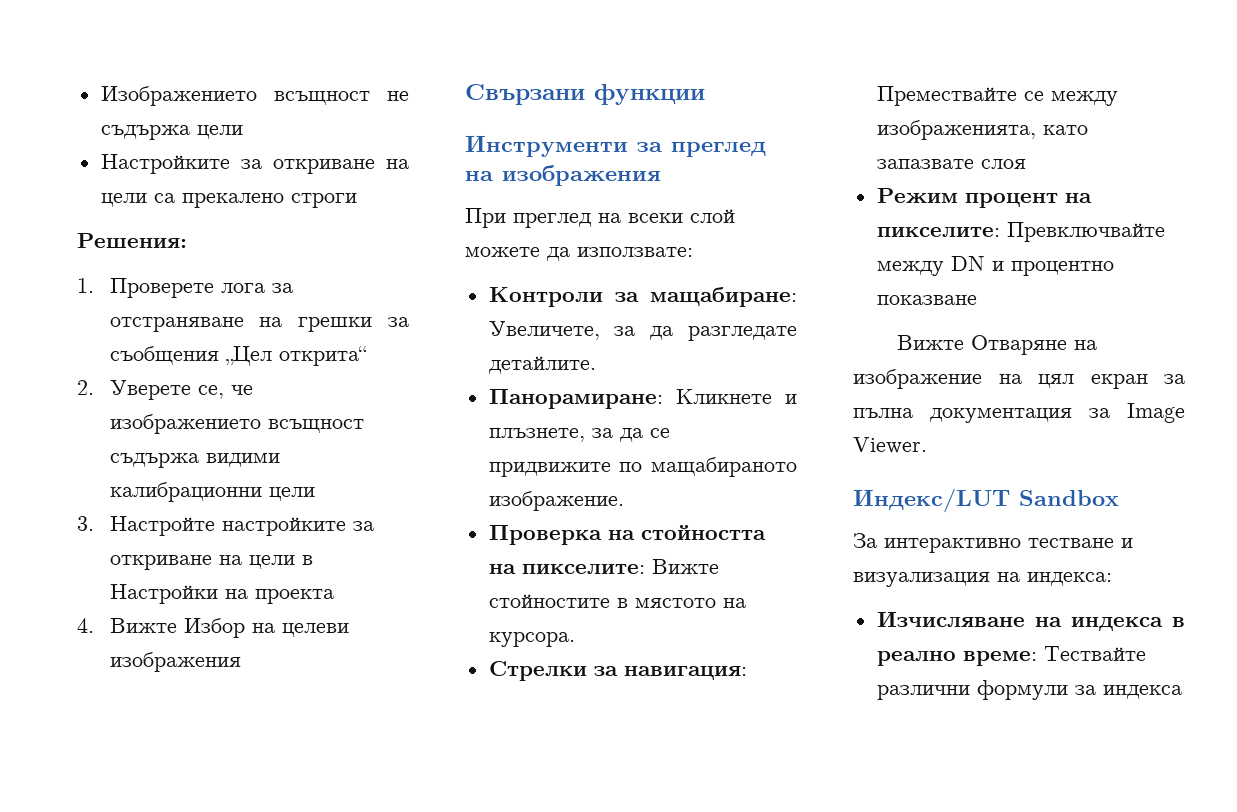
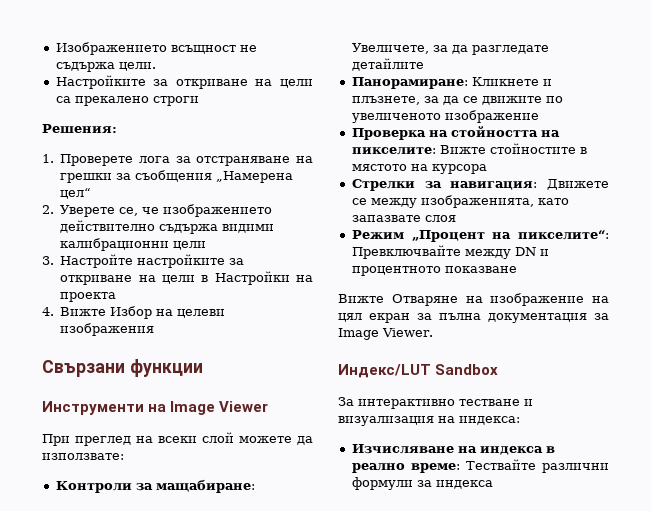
- Изображението всъщност не съдържа цели
+ Изображението всъщност не съдържа цели.
- 1. Проверете лога за отстраняване на грешки за съобщения „Цел открита“
+ 1. Проверете лога за отстраняване на грешки за съобщения „Намерена цел“
- 2. Уверете се, че изображението всъщност съдържа видими калибрационни цели
+ 2. Уверете се, че изображението действително съдържа видими калибрационни цели
- Инструменти за преглед на изображения
+ Инструменти на Image Viewer
- Контроли за мащабиране: Увеличете, за да разгледате детайлите.
+ Контроли за мащабиране: Увеличете, за да разгледате детайлите
- Панорамиране: Кликнете и плъзнете, за да се придвижите по мащабираното изображение.
+ Панорамиране: Кликнете и плъзнете, за да се движите по увеличеното изображение
- Проверка на стойността на пикселите: Вижте стойностите в мястото на курсора.
+ Проверка на стойността на пикселите: Вижте стойностите в мястото на курсора
- Стрелки за навигация: Премествайте се между изображенията, като запазвате слоя
+ Стрелки за навигация: Движете се между изображенията, като запазвате слоя
- Режим процент на пикселите: Превключвайте между DN и процентно показване
+ Режим „Процент на пикселите“: Превключвайте между DN и процентното показване

